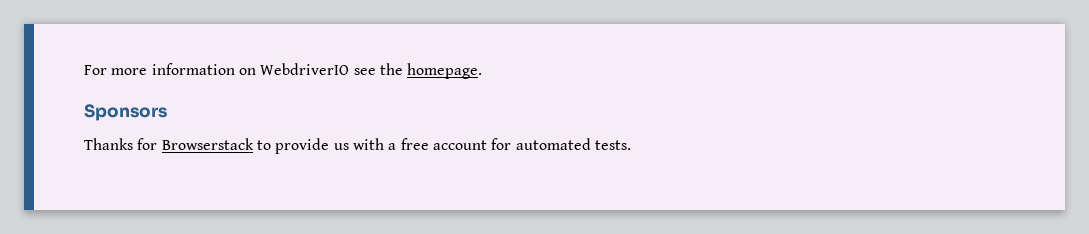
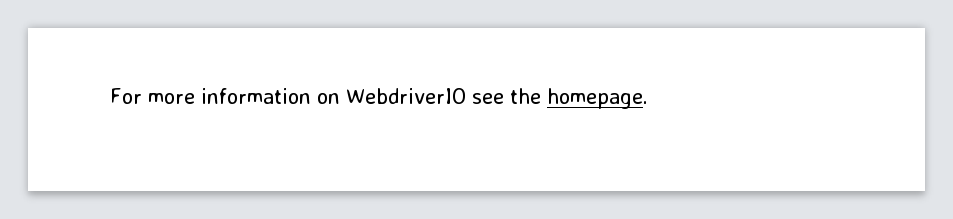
- Sponsors
- Thanks for Browserstack to provide us with a free account for automated tests.

